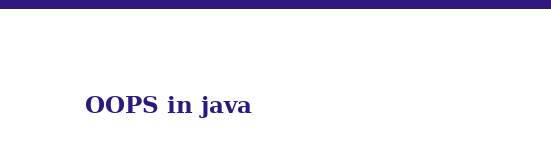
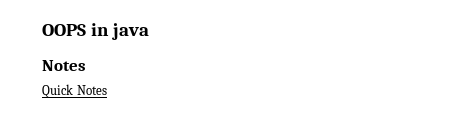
  OOPS in java
+ Notes
+ Quick Notes

